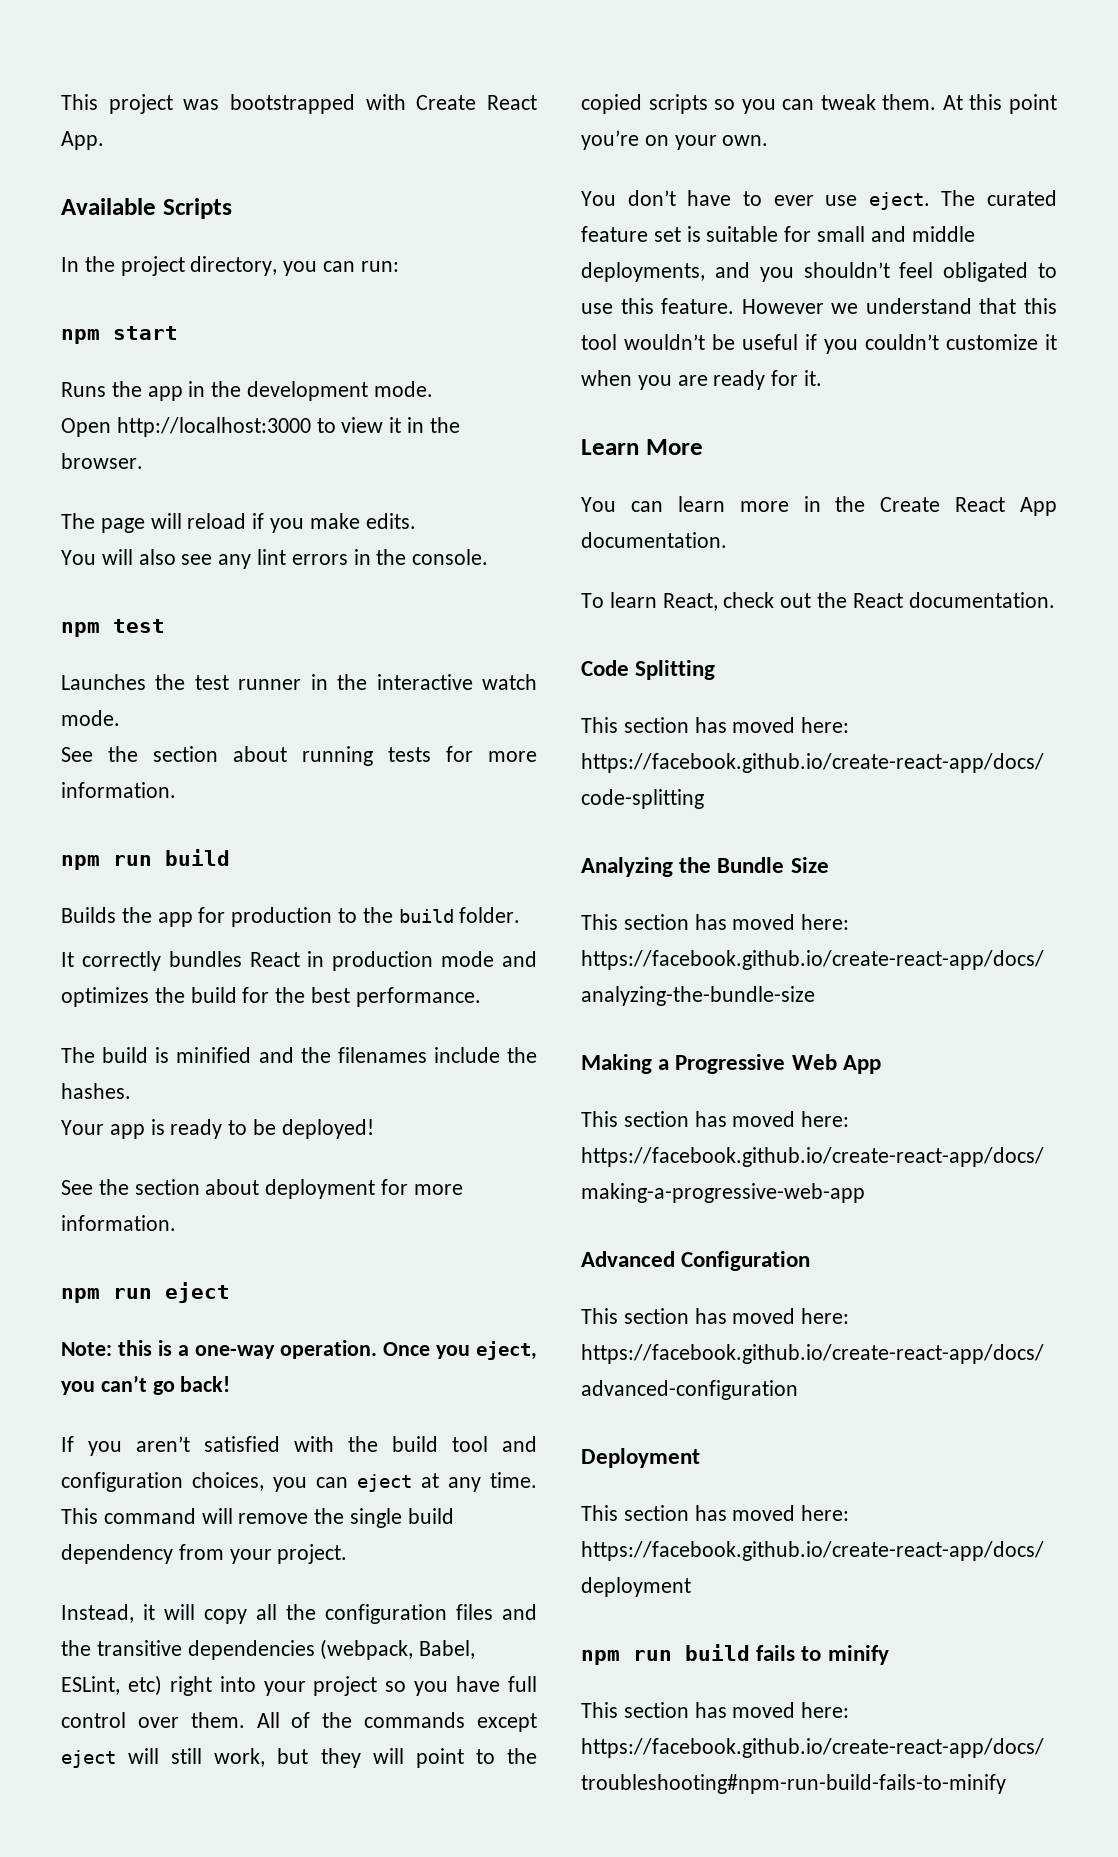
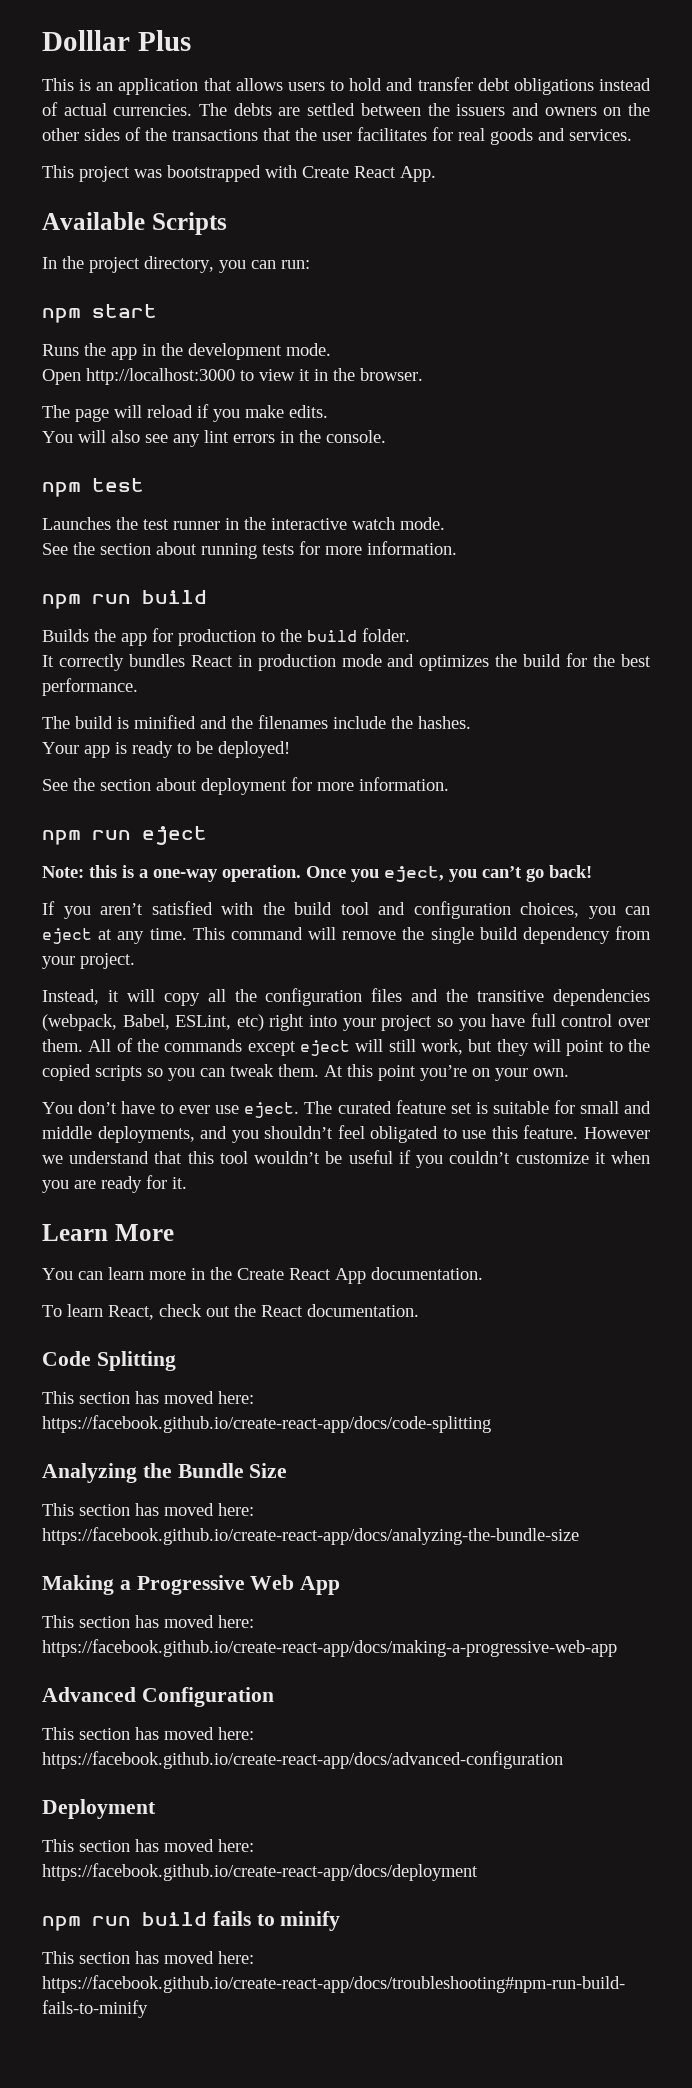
+ Dolllar Plus
+ This is an application that allows users to hold and transfer debt obligations instead of actual currencies. The debts are settled between the issuers and owners on the other sides of the transactions that the user facilitates for real goods and services.

